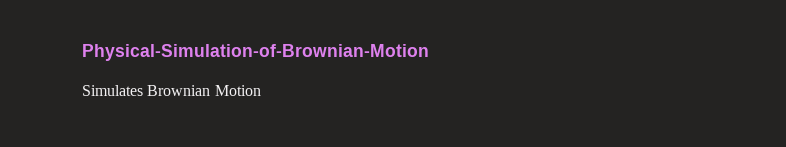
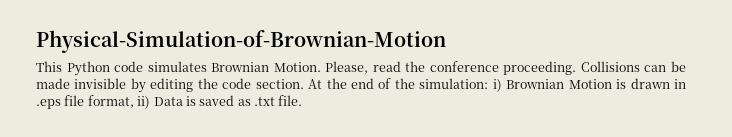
- Simulates Brownian Motion
+ This Python code simulates Brownian Motion. Please, read the conference proceeding. Collisions can be made invisible by editing the code section. At the end of the simulation: i) Brownian Motion is drawn in .eps file format, ii) Data is saved as .txt file.

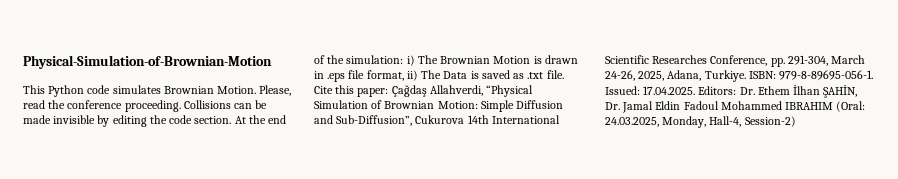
- At the end of the simulation: i) Brownian Motion is drawn in .eps file format, ii) Data is saved as .txt file.
+ At the end of the simulation: i) The Brownian Motion is drawn in .eps file format, ii) The Data is saved as .txt file.
+ Cite this paper: Çağdaş Allahverdi, “Physical Simulation of Brownian Motion: Simple Diffusion and Sub-Diffusion”, Cukurova 14th International Scientific Researches Conference, pp. 291-304, March 24-26, 2025, Adana, Turkiye. ISBN: 979-8-89695-056-1. Issued: 17.04.2025. Editors: Dr. Ethem İlhan ŞAHİN, Dr. Jamal Eldin Fadoul Mohammed IBRAHIM (Oral: 24.03.2025, Monday, Hall-4, Session-2)

